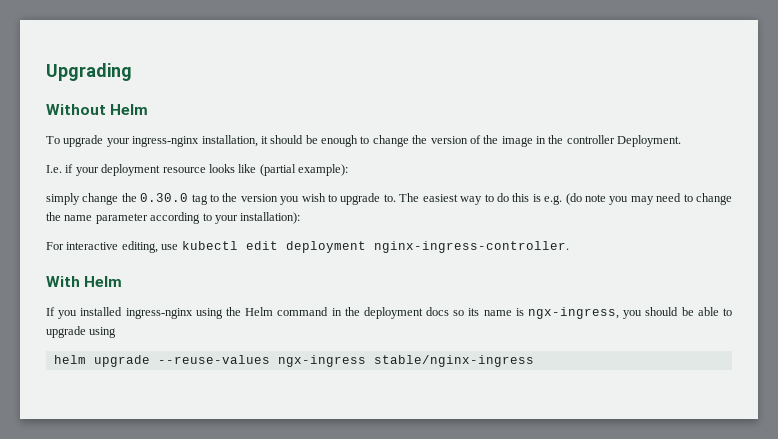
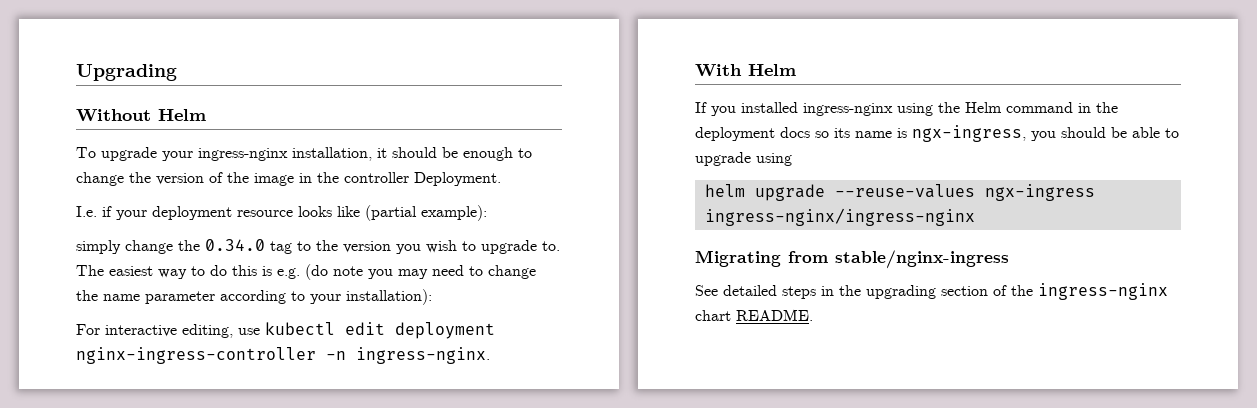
- simply change the 0.30.0 tag to the version you wish to upgrade to.
+ simply change the 0.34.0 tag to the version you wish to upgrade to.
- For interactive editing, use kubectl edit deployment nginx-ingress-controller.
+ For interactive editing, use kubectl edit deployment nginx-ingress-controller -n ingress-nginx.
- helm upgrade --reuse-values ngx-ingress stable/nginx-ingress
+ helm upgrade --reuse-values ngx-ingress ingress-nginx/ingress-nginx
+ Migrating from stable/nginx-ingress
+ See detailed steps in the upgrading section of the ingress-nginx chart README.

